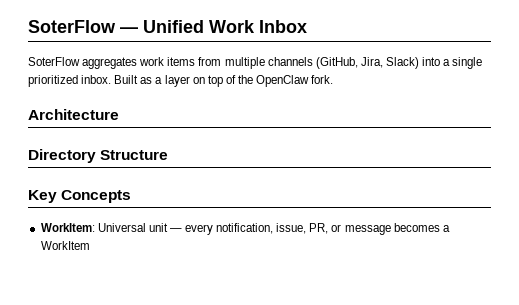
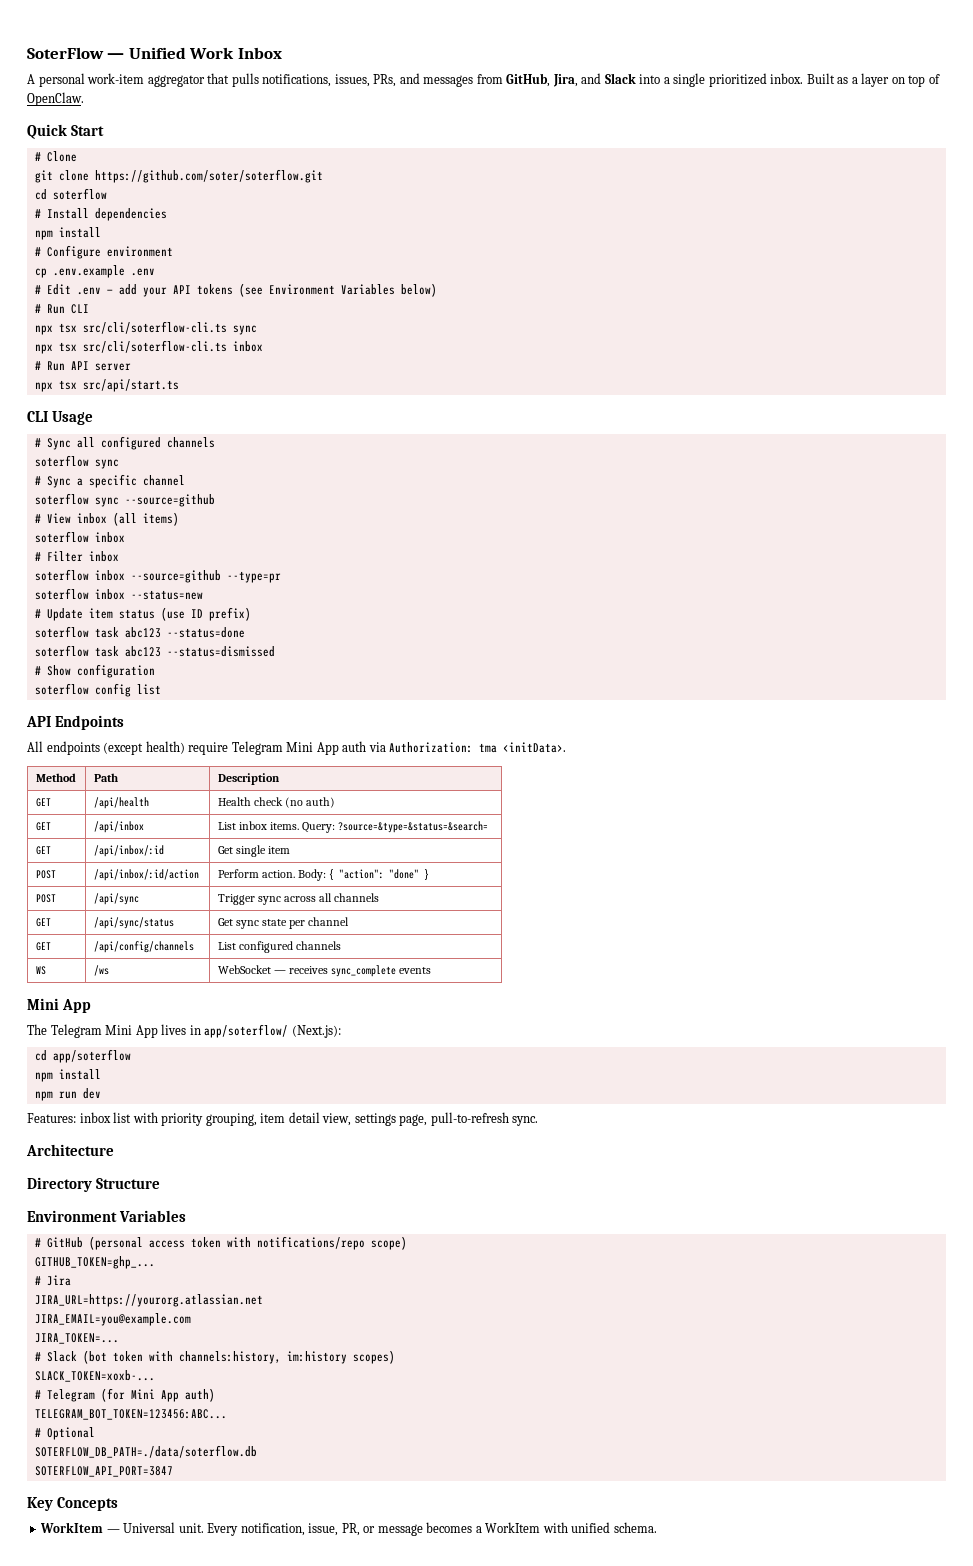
- SoterFlow aggregates work items from multiple channels (GitHub, Jira, Slack) into a single prioritized inbox.
+ A personal work-item aggregator that pulls notifications, issues, PRs, and messages from GitHub, Jira, and Slack into a single prioritized inbox.
- Built as a layer on top of the OpenClaw fork.
+ Built as a layer on top of OpenClaw.
+ Quick Start
+ # Clone
+ git clone https://github.com/soter/soterflow.git
+ cd soterflow
+ # Install dependencies
+ npm install
+ # Configure environment
+ cp .env.example .env
+ # Edit .env — add your API tokens (see Environment Variables below)
+ # Run CLI
+ npx tsx src/cli/soterflow-cli.ts sync
+ npx tsx src/cli/soterflow-cli.ts inbox
+ # Run API server
+ npx tsx src/api/start.ts
+ CLI Usage
+ # Sync all configured channels
+ soterflow sync
+ # Sync a specific channel
+ soterflow sync --source=github
+ # View inbox (all items)
+ soterflow inbox
+ # Filter inbox
+ soterflow inbox --source=github --type=pr
+ soterflow inbox --status=new
+ # Update item status (use ID prefix)
+ soterflow task abc123 --status=done
+ soterflow task abc123 --status=dismissed
+ # Show configuration
+ soterflow config list
+ API Endpoints
+ All endpoints (except health) require Telegram Mini App auth via Authorization: tma <initData>.
+ Method | Path | Description
+ GET | /api/health | Health check (no auth)
+ GET | /api/inbox | List inbox items. Query: ?source=&type=&status=&search=
+ GET | /api/inbox/:id | Get single item
+ POST | /api/inbox/:id/action | Perform action. Body: { "action": "done" }
+ POST | /api/sync | Trigger sync across all channels
+ GET | /api/sync/status | Get sync state per channel
+ GET | /api/config/channels | List configured channels
+ WS | /ws | WebSocket — receives sync_complete events
+ Mini App
+ The Telegram Mini App lives in app/soterflow/ (Next.js):
+ cd app/soterflow
+ npm install
+ npm run dev
+ Features: inbox list with priority grouping, item detail view, settings page, pull-to-refresh sync.
  Architecture
  Directory Structure
+ Environment Variables
+ # GitHub (personal access token with notifications/repo scope)
+ GITHUB_TOKEN=ghp_...
+ # Jira
+ JIRA_URL=https://yourorg.atlassian.net
+ JIRA_EMAIL=you@example.com
+ JIRA_TOKEN=...
+ # Slack (bot token with channels:history, im:history scopes)
+ SLACK_TOKEN=xoxb-...
+ # Telegram (for Mini App auth)
+ TELEGRAM_BOT_TOKEN=123456:ABC...
+ # Optional
+ SOTERFLOW_DB_PATH=./data/soterflow.db
+ SOTERFLOW_API_PORT=3847
  Key Concepts
- WorkItem: Universal unit — every notification, issue, PR, or message becomes a WorkItem
+ WorkItem — Universal unit. Every notification, issue, PR, or message becomes a WorkItem with unified schema.

